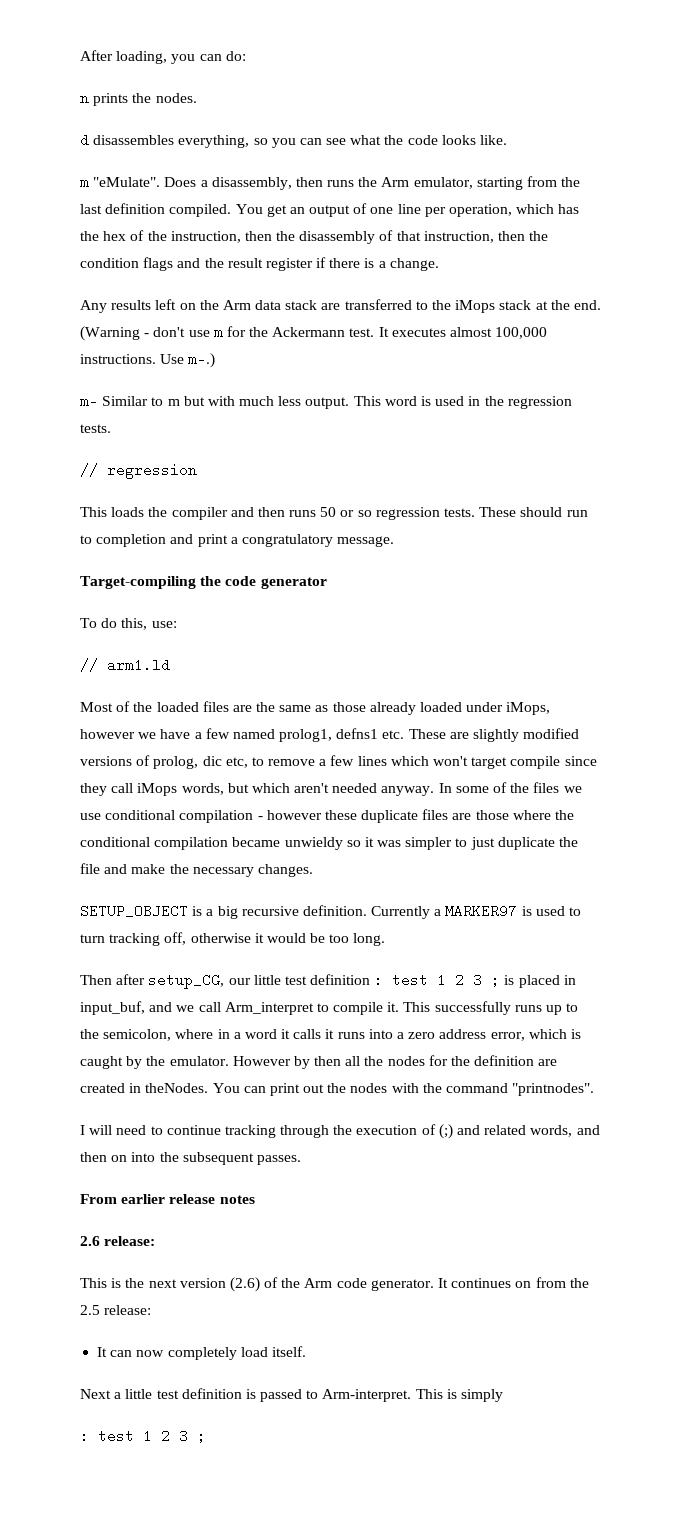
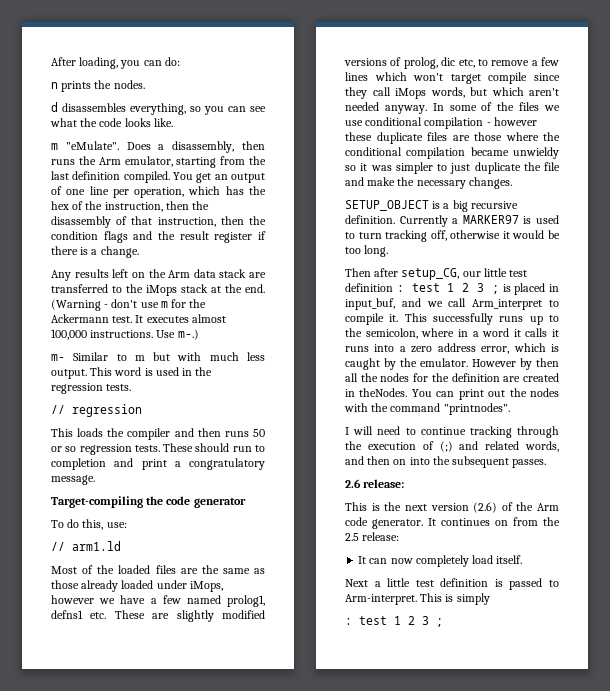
- From earlier release notes

